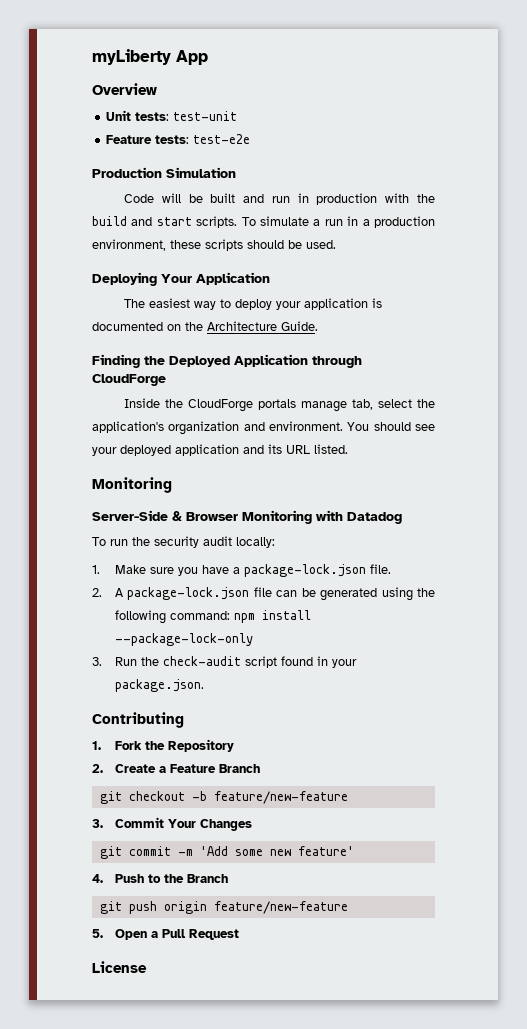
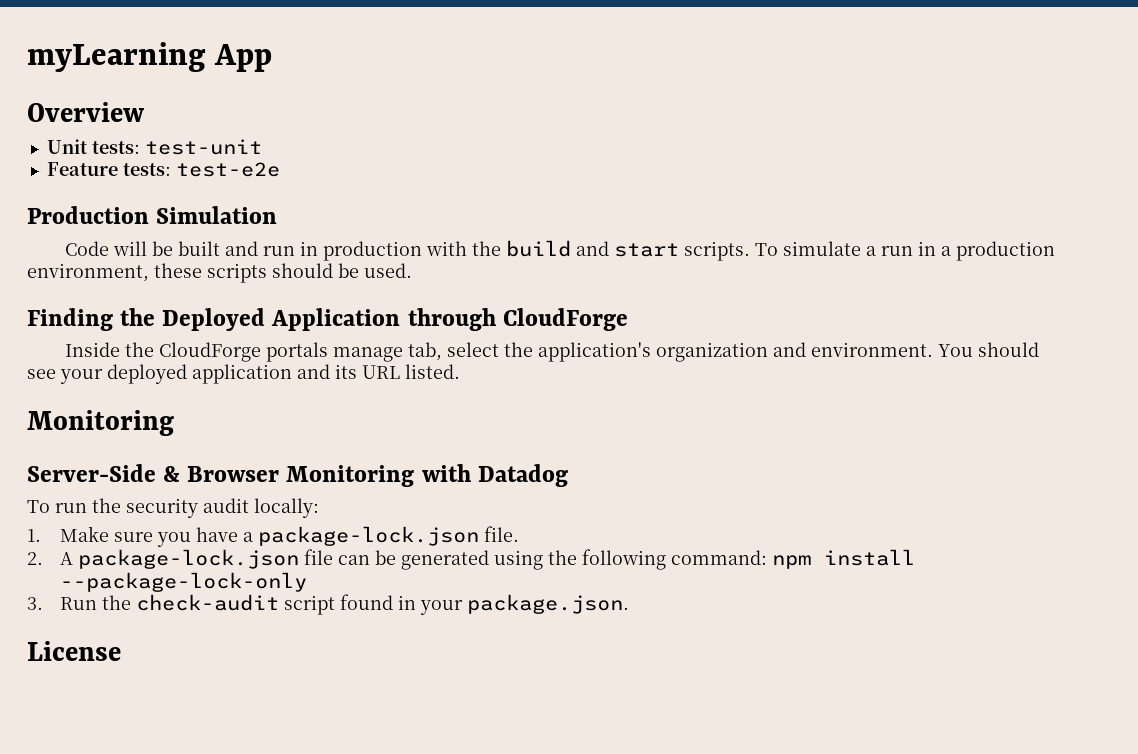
- myLiberty App
+ myLearning App
- Deploying Your Application
- The easiest way to deploy your application is documented on the Architecture Guide.
- Contributing
- 1. Fork the Repository
- 2. Create a Feature Branch
- git checkout -b feature/new-feature
- 3. Commit Your Changes
- git commit -m 'Add some new feature'
- 4. Push to the Branch
- git push origin feature/new-feature
- 5. Open a Pull Request

